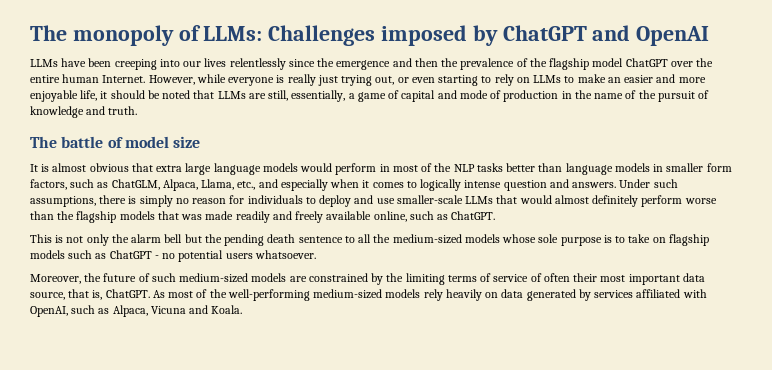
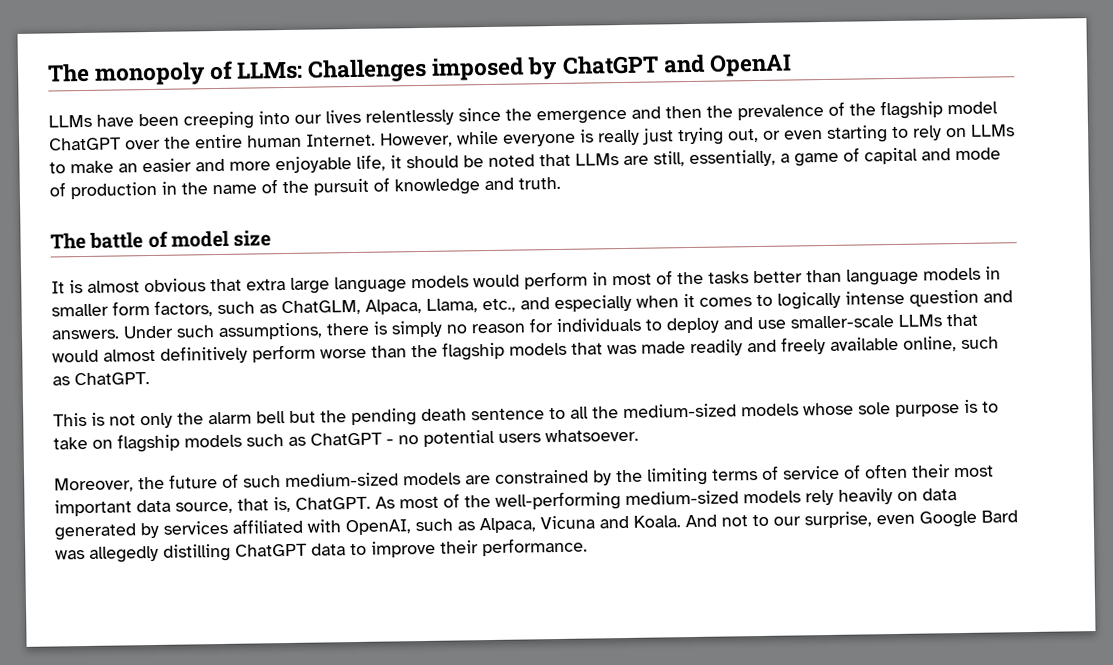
- It is almost obvious that extra large language models would perform in most of the NLP tasks better than language models in smaller form factors, such as ChatGLM, Alpaca, Llama, etc., and especially when it comes to logically intense question and answers.
+ It is almost obvious that extra large language models would perform in most of the tasks better than language models in smaller form factors, such as ChatGLM, Alpaca, Llama, etc., and especially when it comes to logically intense question and answers.
- Under such assumptions, there is simply no reason for individuals to deploy and use smaller-scale LLMs that would almost definitely perform worse than the flagship models that was made readily and freely available online, such as ChatGPT.
+ Under such assumptions, there is simply no reason for individuals to deploy and use smaller-scale LLMs that would almost definitively perform worse than the flagship models that was made readily and freely available online, such as ChatGPT.
+ And not to our surprise, even Google Bard was allegedly distilling ChatGPT data to improve their performance.

